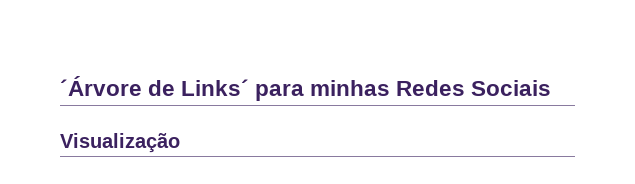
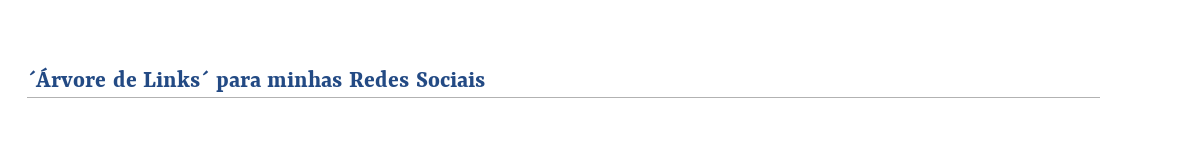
- Visualização

